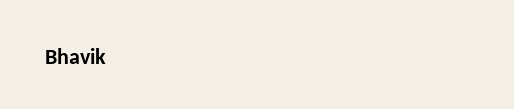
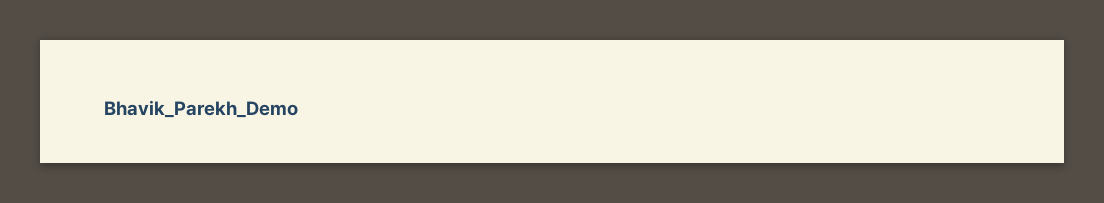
- Bhavik
+ Bhavik_Parekh_Demo

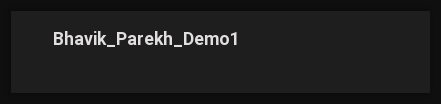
- Bhavik_Parekh_Demo
+ Bhavik_Parekh_Demo1

